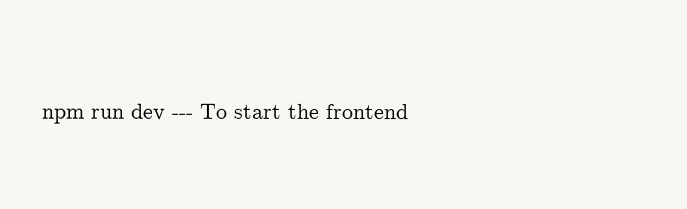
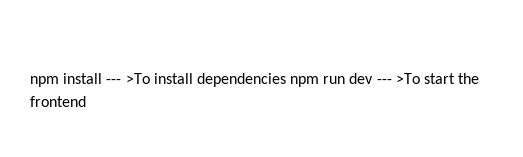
- npm run dev --- To start the frontend
+ npm install --- >To install dependencies npm run dev --- >To start the frontend

